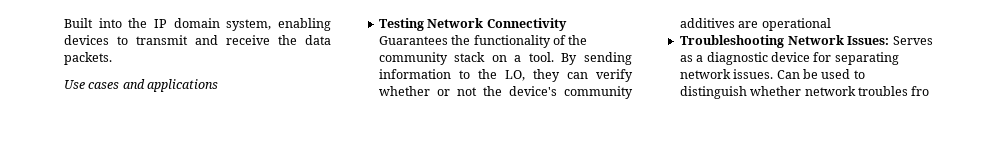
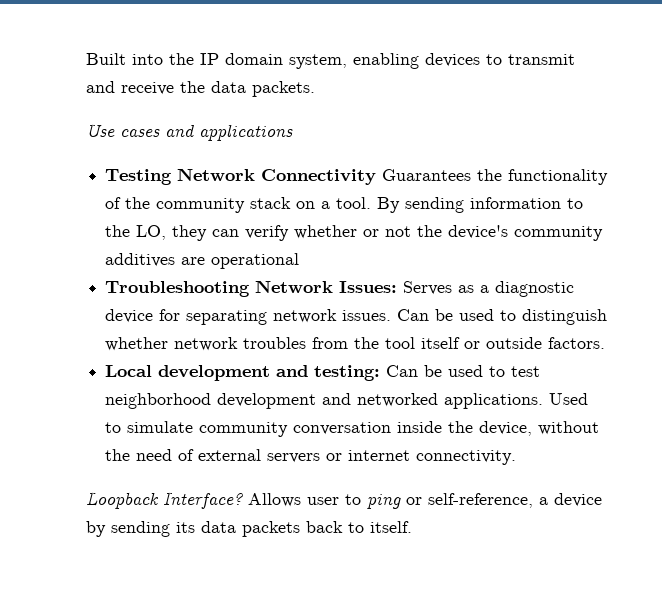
- Can be used to distinguish whether network troubles fro
+ Can be used to distinguish whether network troubles from the tool itself or outside factors.
+ Local development and testing: Can be used to test neighborhood development and networked applications. Used to simulate community conversation inside the device, without the need of external servers or internet connectivity.
+ Loopback Interface? Allows user to ping or self-reference, a device by sending its data packets back to itself.

